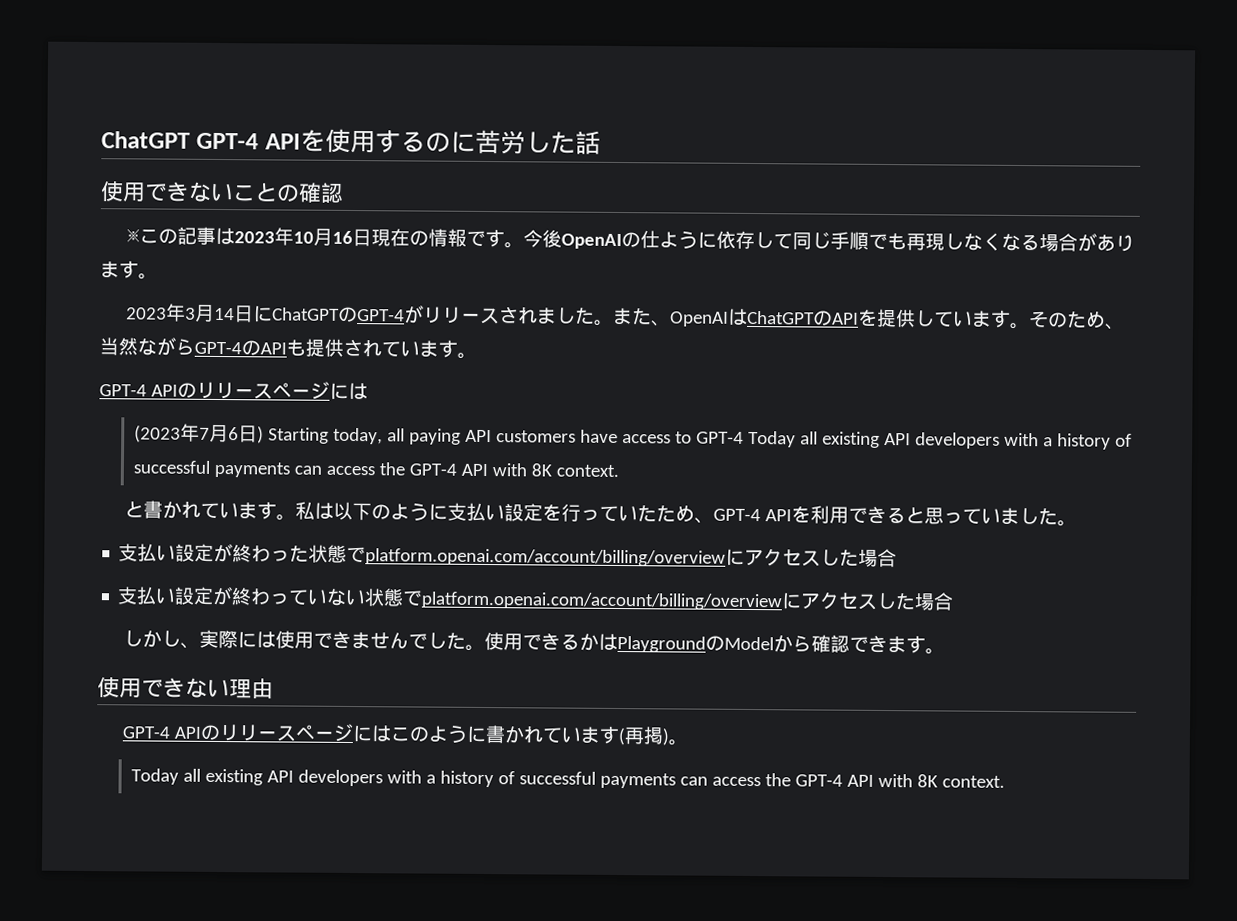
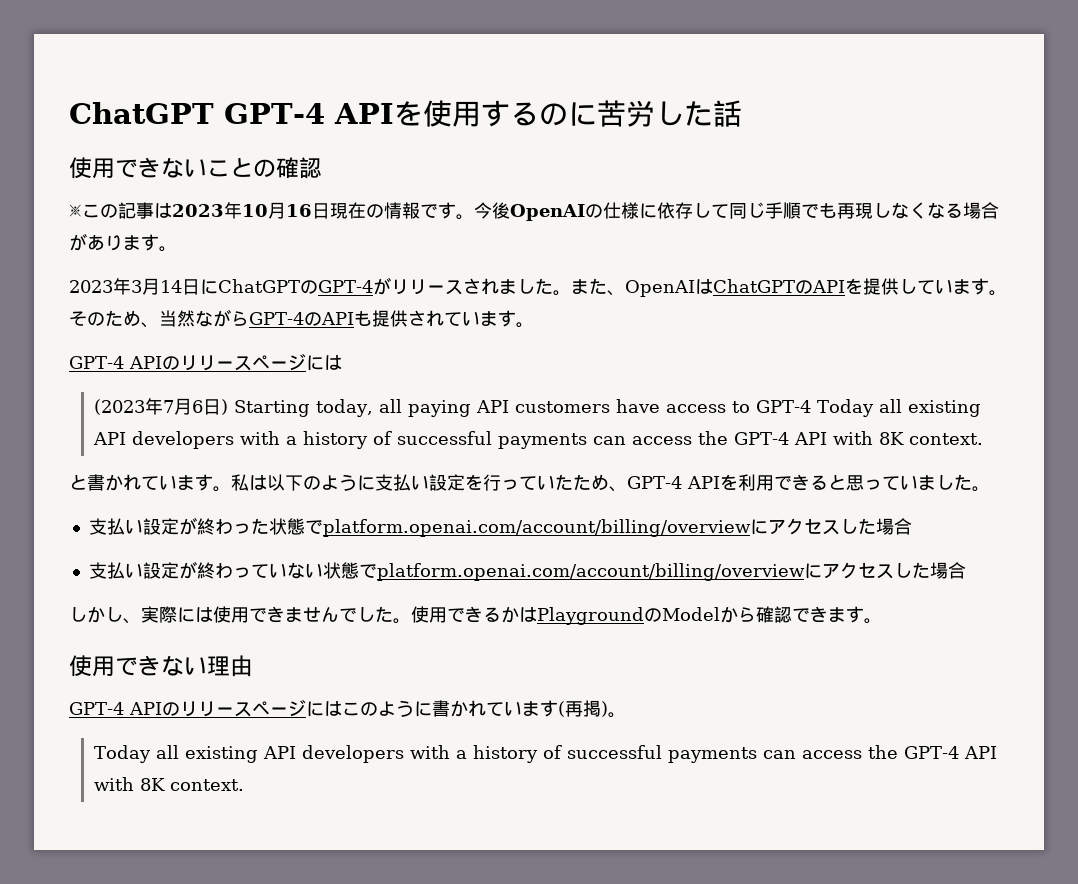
- 今後OpenAIの仕ように依存して同じ手順でも再現しなくなる場合があります。
+ 今後OpenAIの仕様に依存して同じ手順でも再現しなくなる場合があります。

